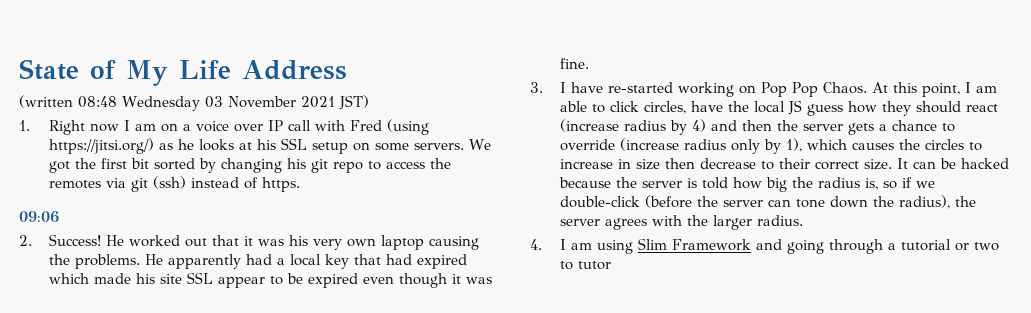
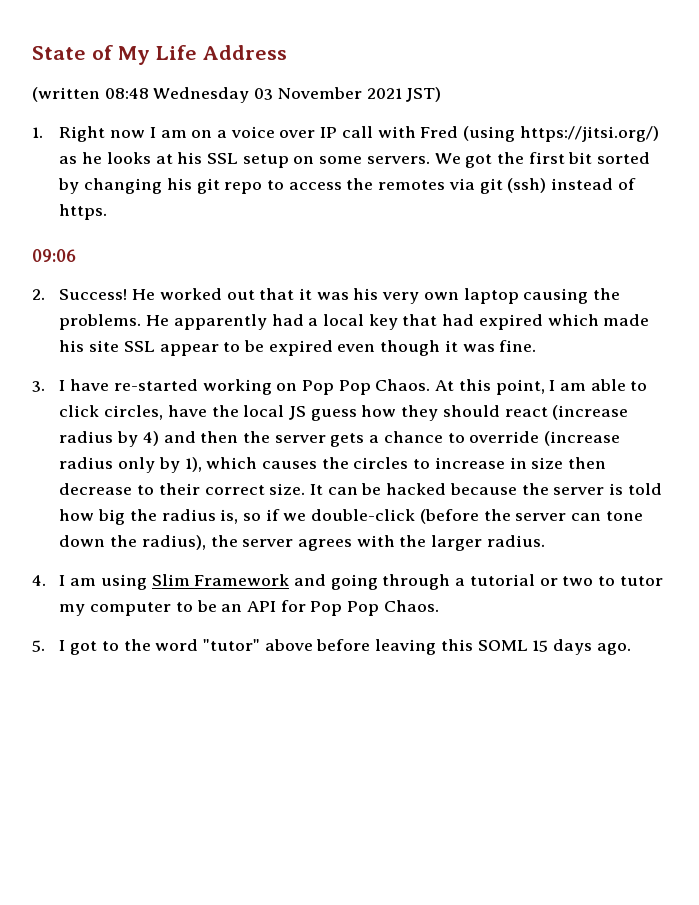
- 4. I am using Slim Framework and going through a tutorial or two to tutor
+ 4. I am using Slim Framework and going through a tutorial or two to tutor my computer to be an API for Pop Pop Chaos.
+ 5. I got to the word "tutor" above before leaving this SOML 15 days ago.

